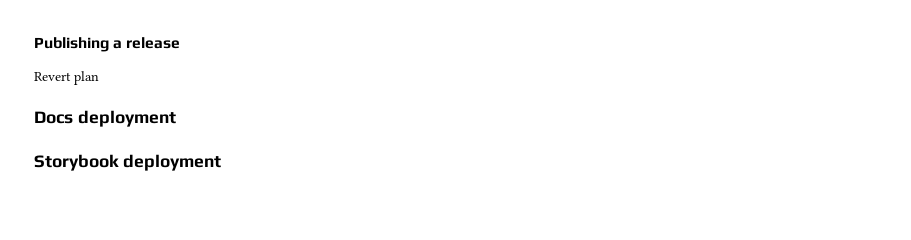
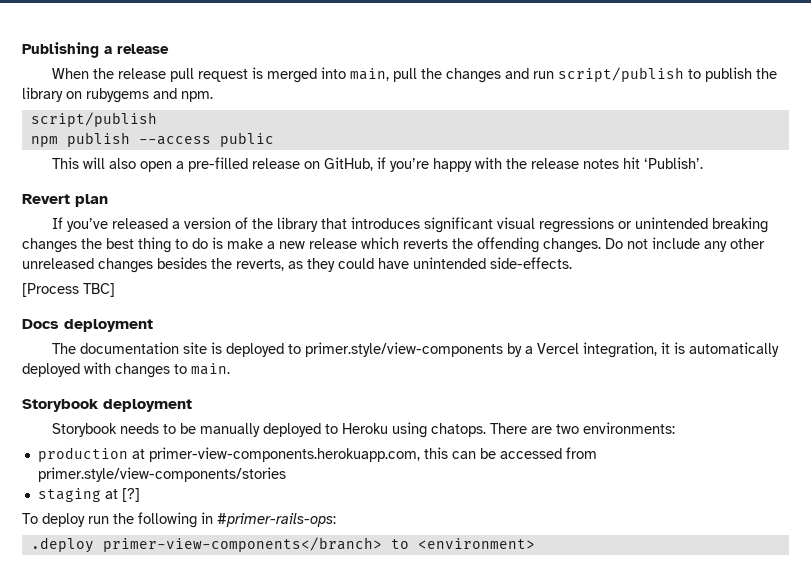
+ When the release pull request is merged into main, pull the changes and run script/publish to publish the library on rubygems and npm.
+ script/publish
+ npm publish --access public
+ This will also open a pre-filled release on GitHub, if you’re happy with the release notes hit ‘Publish’.
  Revert plan
+ If you’ve released a version of the library that introduces significant visual regressions or unintended breaking changes the best thing to do is make a new release which reverts the offending changes. Do not include any other unreleased changes besides the reverts, as they could have unintended side-effects.
+ [Process TBC]
  Docs deployment
+ The documentation site is deployed to primer.style/view-components by a Vercel integration, it is automatically deployed with changes to main.
  Storybook deployment
+ Storybook needs to be manually deployed to Heroku using chatops. There are two environments:
+ production at primer-view-components.herokuapp.com, this can be accessed from primer.style/view-components/stories
+ staging at [?]
+ To deploy run the following in #primer-rails-ops:
+ .deploy primer-view-components</branch> to <environment>

